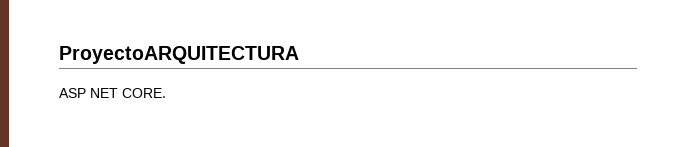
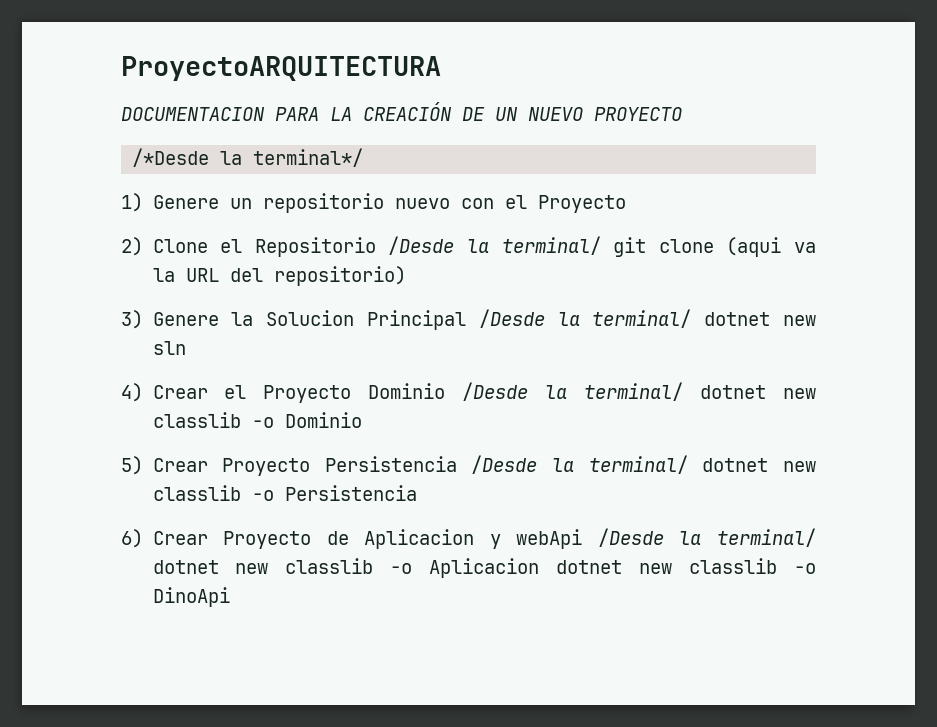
- ASP NET CORE.
+ DOCUMENTACION PARA LA CREACIÓN DE UN NUEVO PROYECTO
+ /*Desde la terminal*/
+ 1) Genere un repositorio nuevo con el Proyecto
+ 2) Clone el Repositorio /Desde la terminal/ git clone (aqui va la URL del repositorio)
+ 3) Genere la Solucion Principal /Desde la terminal/ dotnet new sln
+ 4) Crear el Proyecto Dominio /Desde la terminal/ dotnet new classlib -o Dominio
+ 5) Crear Proyecto Persistencia /Desde la terminal/ dotnet new classlib -o Persistencia
+ 6) Crear Proyecto de Aplicacion y webApi /Desde la terminal/ dotnet new classlib -o Aplicacion dotnet new classlib -o DinoApi

